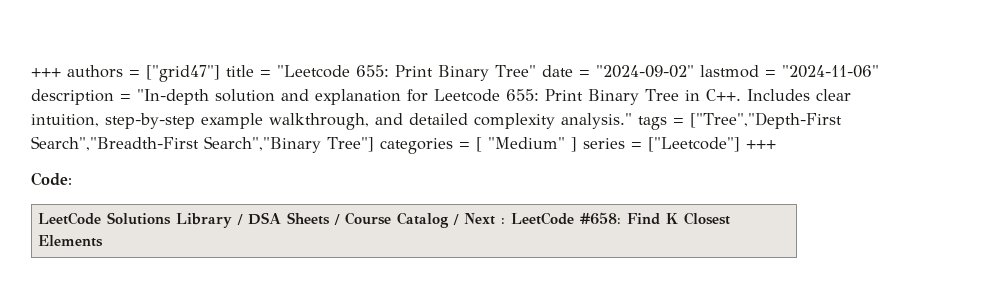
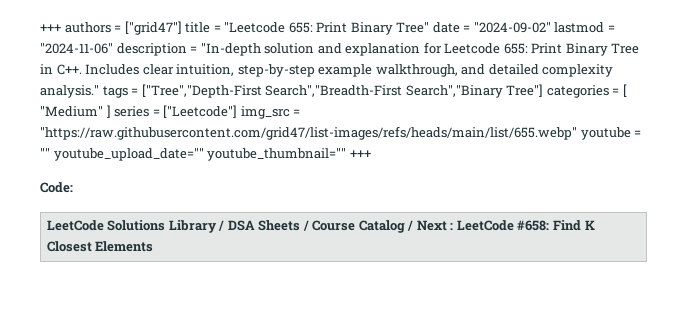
- +++ authors = ["grid47"] title = "Leetcode 655: Print Binary Tree" date = "2024-09-02" lastmod = "2024-11-06" description = "In-depth solution and explanation for Leetcode 655: Print Binary Tree in C++. Includes clear intuition, step-by-step example walkthrough, and detailed complexity analysis." tags = ["Tree","Depth-First Search","Breadth-First Search","Binary Tree"] categories = [ "Medium" ] series = ["Leetcode"] +++
+ +++ authors = ["grid47"] title = "Leetcode 655: Print Binary Tree" date = "2024-09-02" lastmod = "2024-11-06" description = "In-depth solution and explanation for Leetcode 655: Print Binary Tree in C++. Includes clear intuition, step-by-step example walkthrough, and detailed complexity analysis." tags = ["Tree","Depth-First Search","Breadth-First Search","Binary Tree"] categories = [ "Medium" ] series = ["Leetcode"] img_src = "https://raw.githubusercontent.com/grid47/list-images/refs/heads/main/list/655.webp" youtube = "" youtube_upload_date="" youtube_thumbnail="" +++

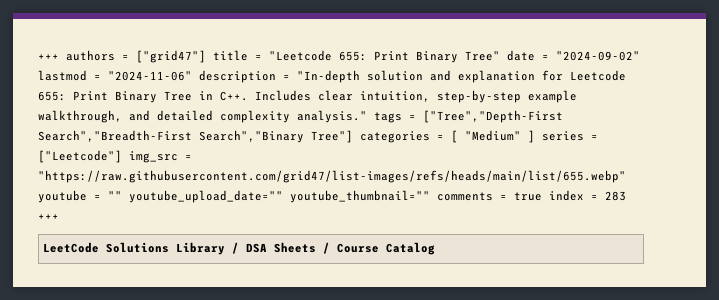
- Print Binary Tree in C++. Includes clear intuition, step-by-step example walkthrough, and detailed complexity analysis." tags = ["Tree","Depth-First Search","Breadth-First Search","Binary Tree"] categories = [ "Medium" ] series = ["Leetcode"] img_src = "https://raw.githubusercontent.com/grid47/list-images/refs/heads/main/list/655.webp" youtube = "" youtube_upload_date="" youtube_thumbnail="" +++
- Code:
+ Print Binary Tree in C++. Includes clear intuition, step-by-step example walkthrough, and detailed complexity analysis." tags = ["Tree","Depth-First Search","Breadth-First Search","Binary Tree"] categories = [ "Medium" ] series = ["Leetcode"] img_src = "https://raw.githubusercontent.com/grid47/list-images/refs/heads/main/list/655.webp" youtube = "" youtube_upload_date="" youtube_thumbnail="" comments = true index = 283 +++
- LeetCode Solutions Library / DSA Sheets / Course Catalog / Next : LeetCode #658: Find K Closest Elements
+ LeetCode Solutions Library / DSA Sheets / Course Catalog

